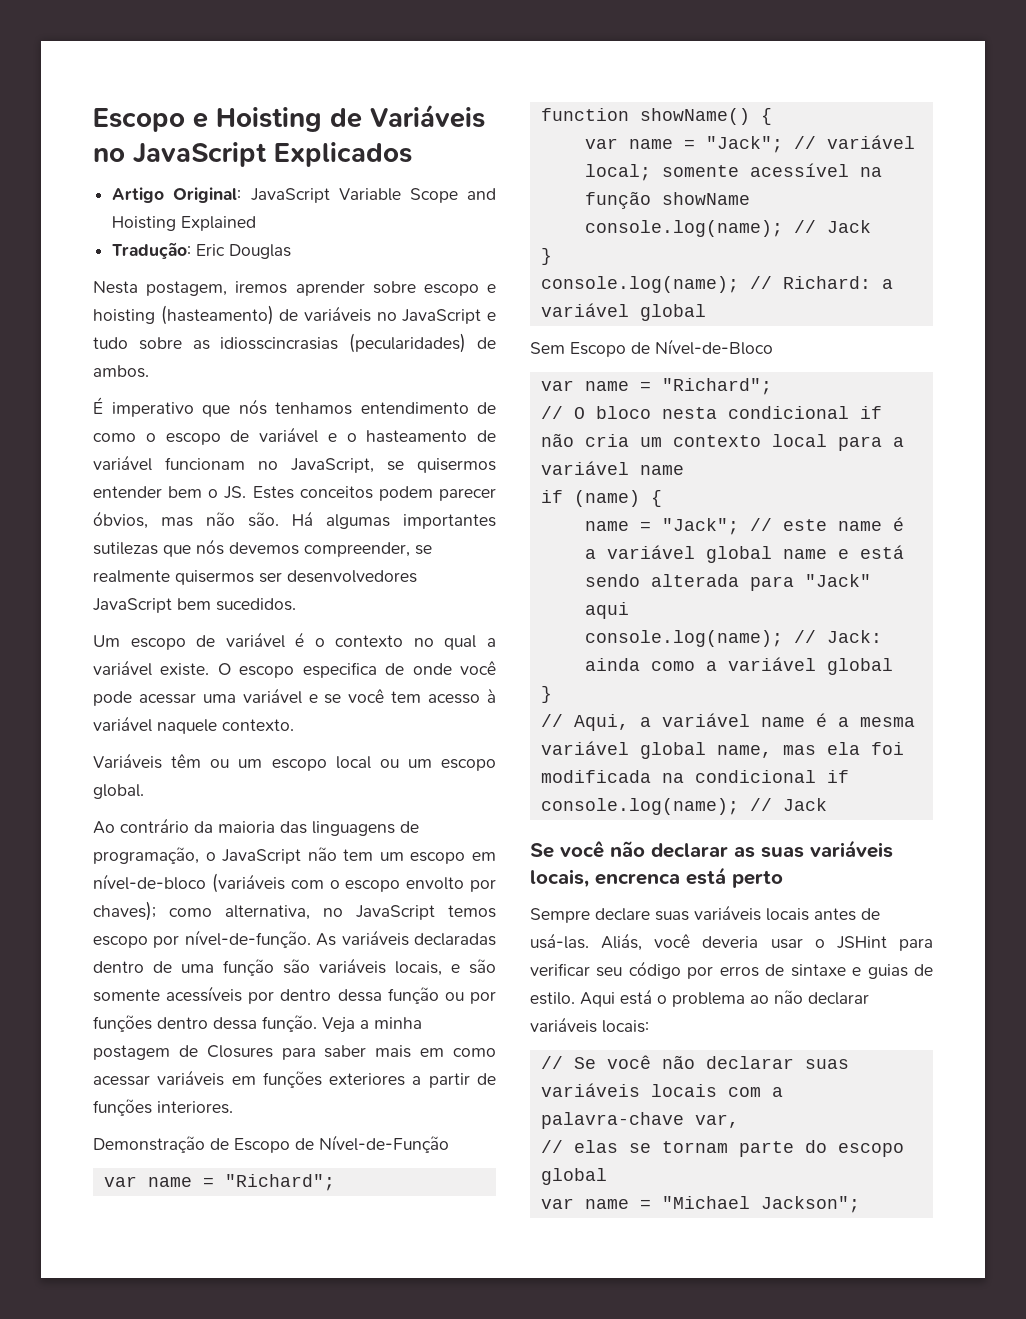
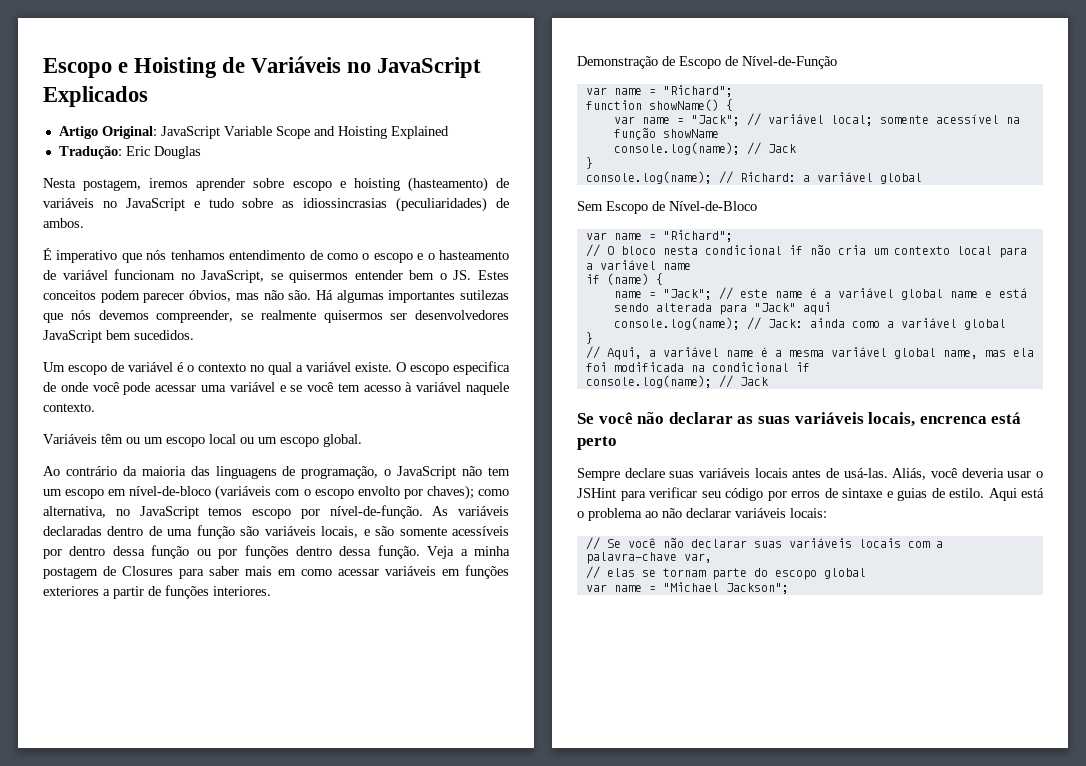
- Nesta postagem, iremos aprender sobre escopo e hoisting (hasteamento) de variáveis no JavaScript e tudo sobre as idiosscincrasias (pecularidades) de ambos.
+ Nesta postagem, iremos aprender sobre escopo e hoisting (hasteamento) de variáveis no JavaScript e tudo sobre as idiossincrasias (peculiaridades) de ambos.
- É imperativo que nós tenhamos entendimento de como o escopo de variável e o hasteamento de variável funcionam no JavaScript, se quisermos entender bem o JS. Estes conceitos podem parecer óbvios, mas não são.
+ É imperativo que nós tenhamos entendimento de como o escopo e o hasteamento de variável funcionam no JavaScript, se quisermos entender bem o JS. Estes conceitos podem parecer óbvios, mas não são.

